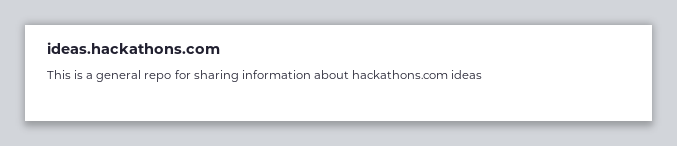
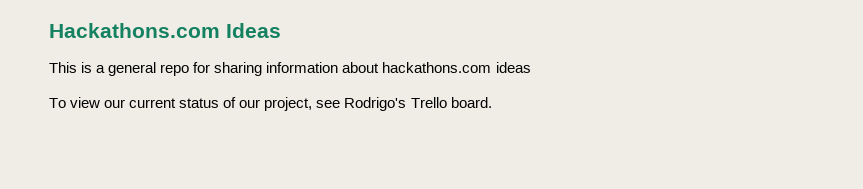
- ideas.hackathons.com
+ Hackathons.com Ideas
+ To view our current status of our project, see Rodrigo's Trello board.

